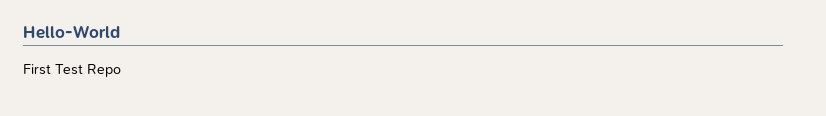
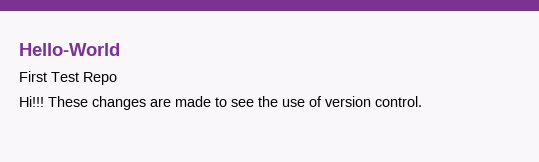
+ Hi!!! These changes are made to see the use of version control.

